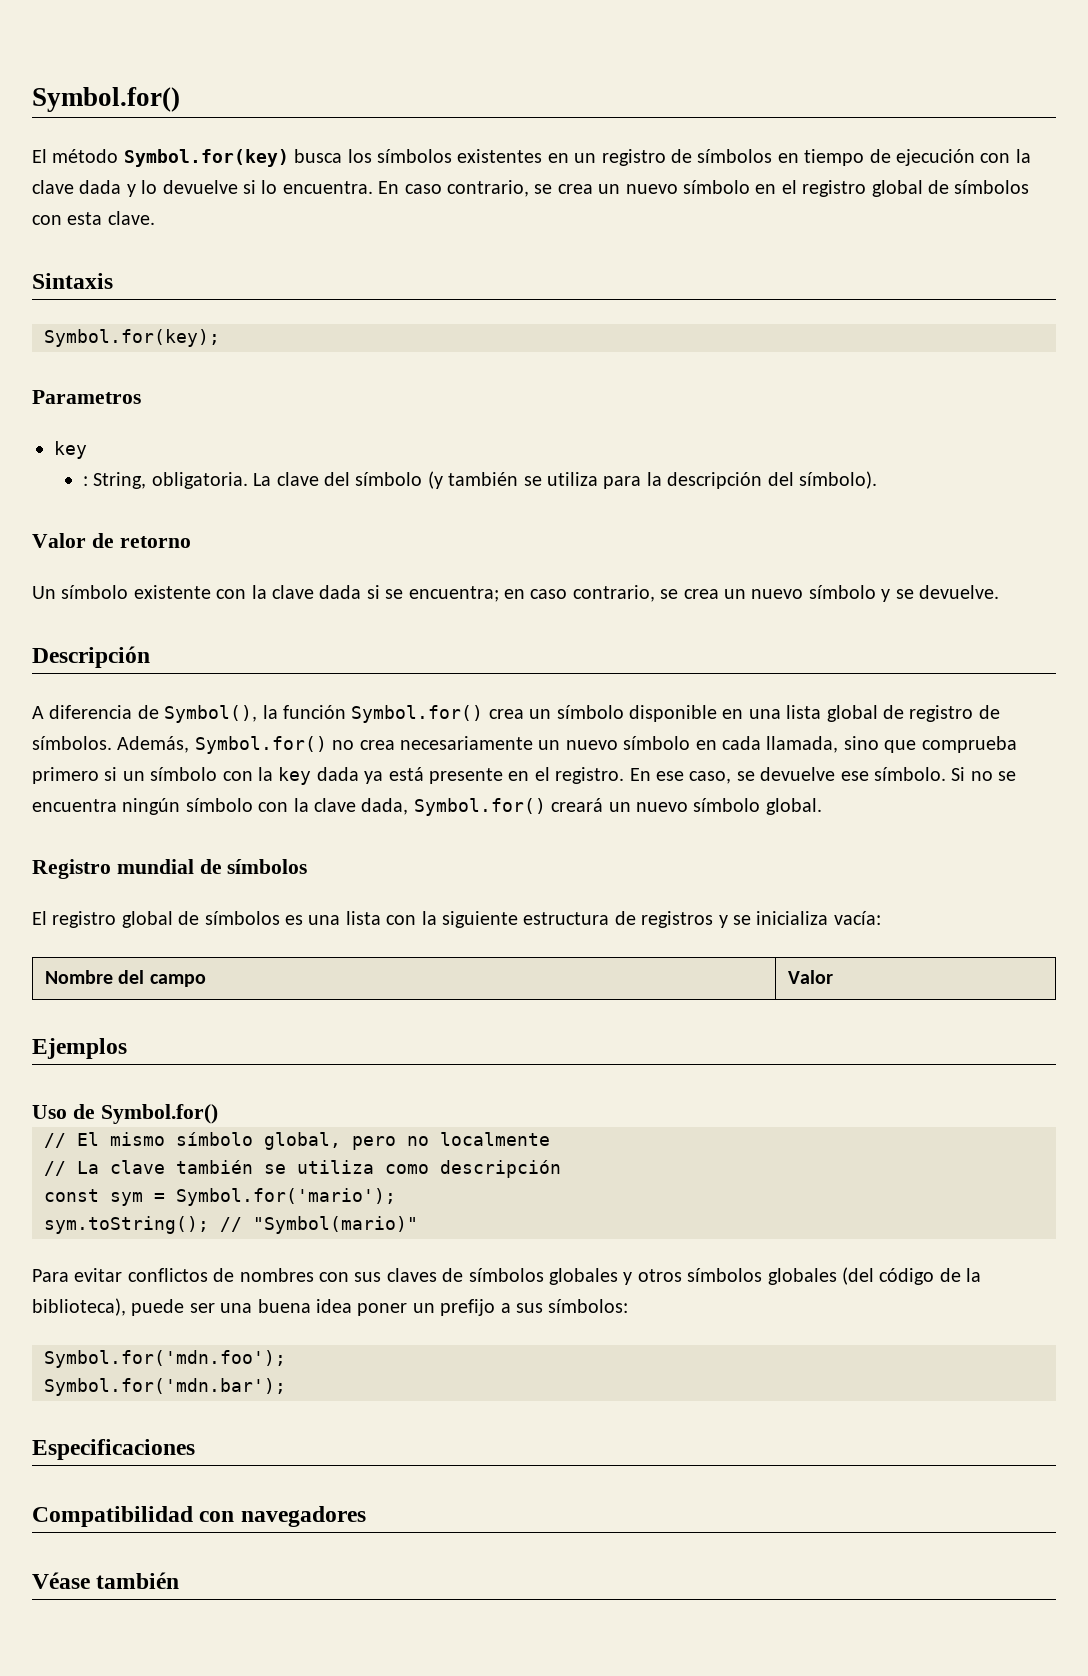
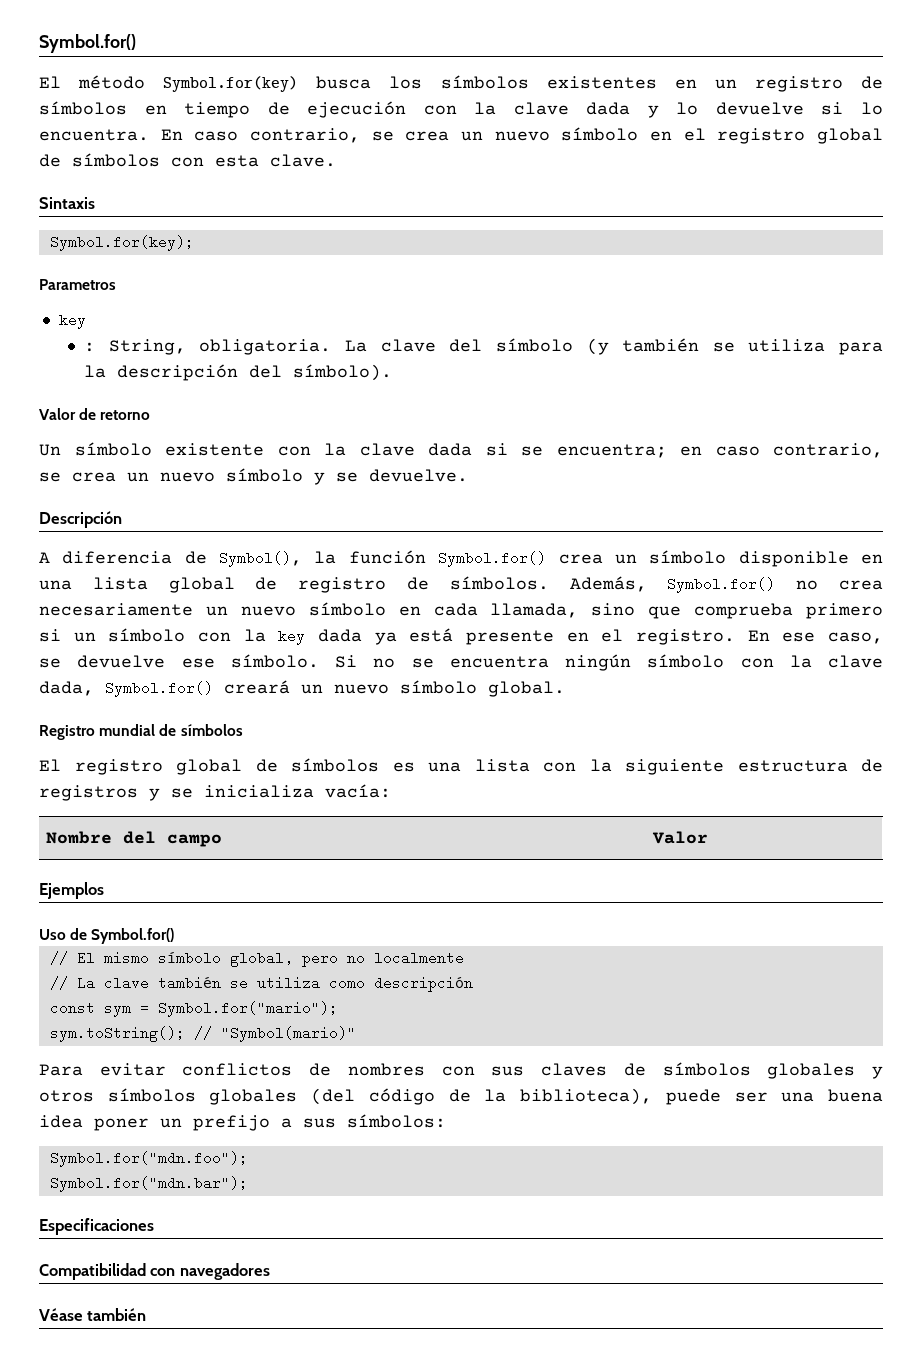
- const sym = Symbol.for('mario');
+ const sym = Symbol.for("mario");
- Symbol.for('mdn.foo');
- Symbol.for('mdn.bar');
+ Symbol.for("mdn.foo");
+ Symbol.for("mdn.bar");

